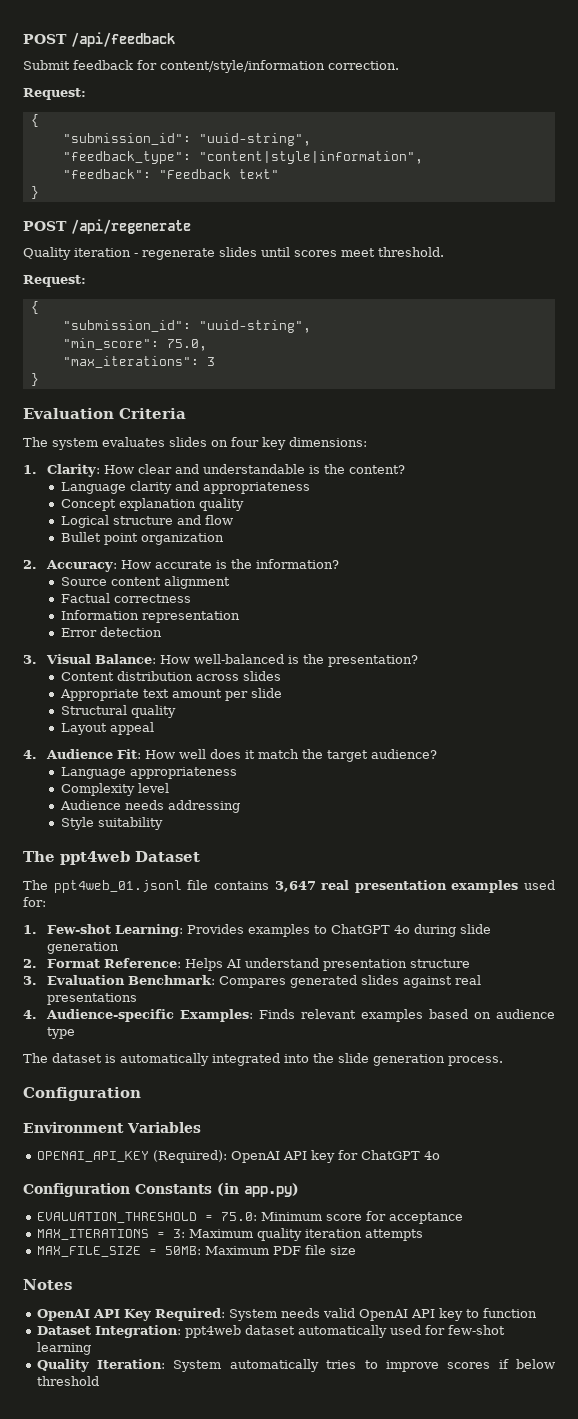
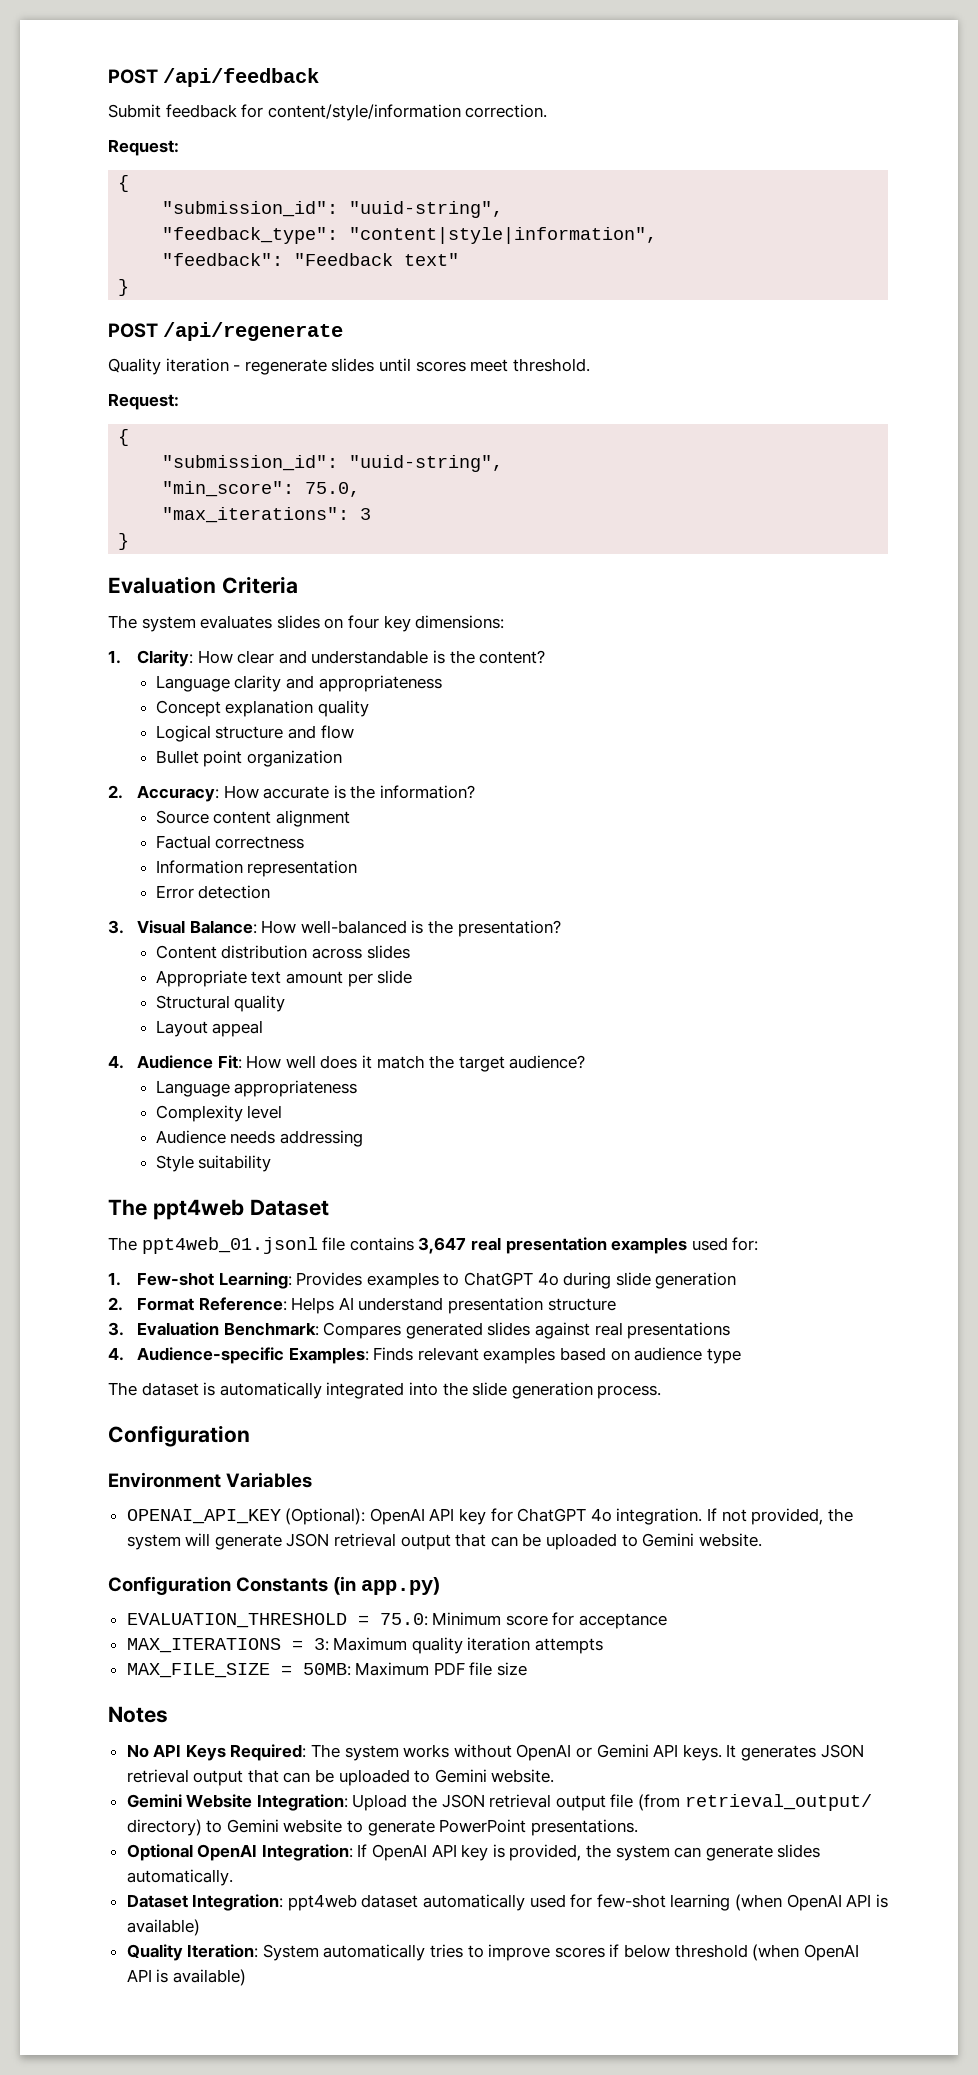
- OPENAI_API_KEY (Required): OpenAI API key for ChatGPT 4o
+ OPENAI_API_KEY (Optional): OpenAI API key for ChatGPT 4o integration. If not provided, the system will generate JSON retrieval output that can be uploaded to Gemini website.
- OpenAI API Key Required: System needs valid OpenAI API key to function
+ No API Keys Required: The system works without OpenAI or Gemini API keys. It generates JSON retrieval output that can be uploaded to Gemini website.
+ Gemini Website Integration: Upload the JSON retrieval output file (from retrieval_output/ directory) to Gemini website to generate PowerPoint presentations.
+ Optional OpenAI Integration: If OpenAI API key is provided, the system can generate slides automatically.
- Dataset Integration: ppt4web dataset automatically used for few-shot learning
+ Dataset Integration: ppt4web dataset automatically used for few-shot learning (when OpenAI API is available)
- Quality Iteration: System automatically tries to improve scores if below threshold
+ Quality Iteration: System automatically tries to improve scores if below threshold (when OpenAI API is available)

